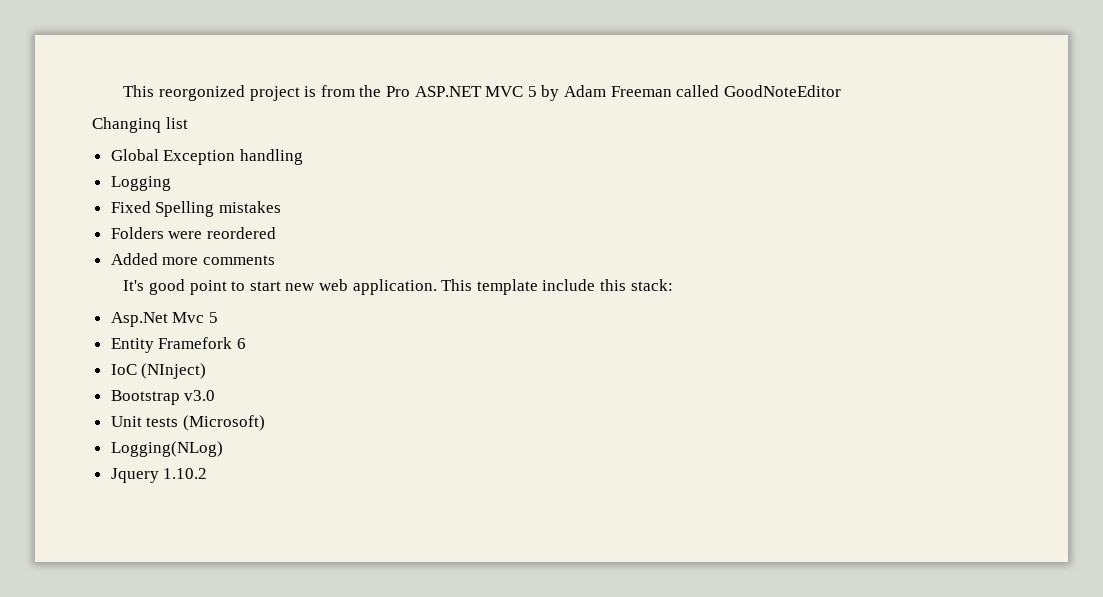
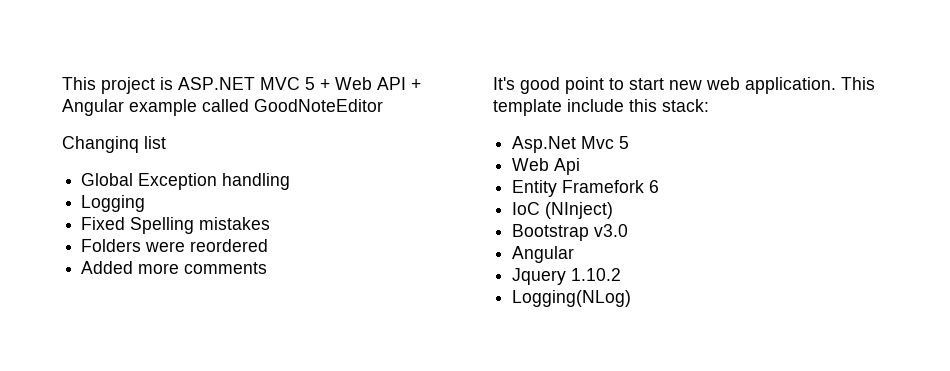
- This reorgonized project is from the Pro ASP.NET MVC 5 by Adam Freeman called GoodNoteEditor
+ This project is ASP.NET MVC 5 + Web API + Angular example called GoodNoteEditor
+ Web Api
  Bootstrap v3.0
- Unit tests (Microsoft)
- Logging(NLog)
+ Angular
+ Logging(NLog)

